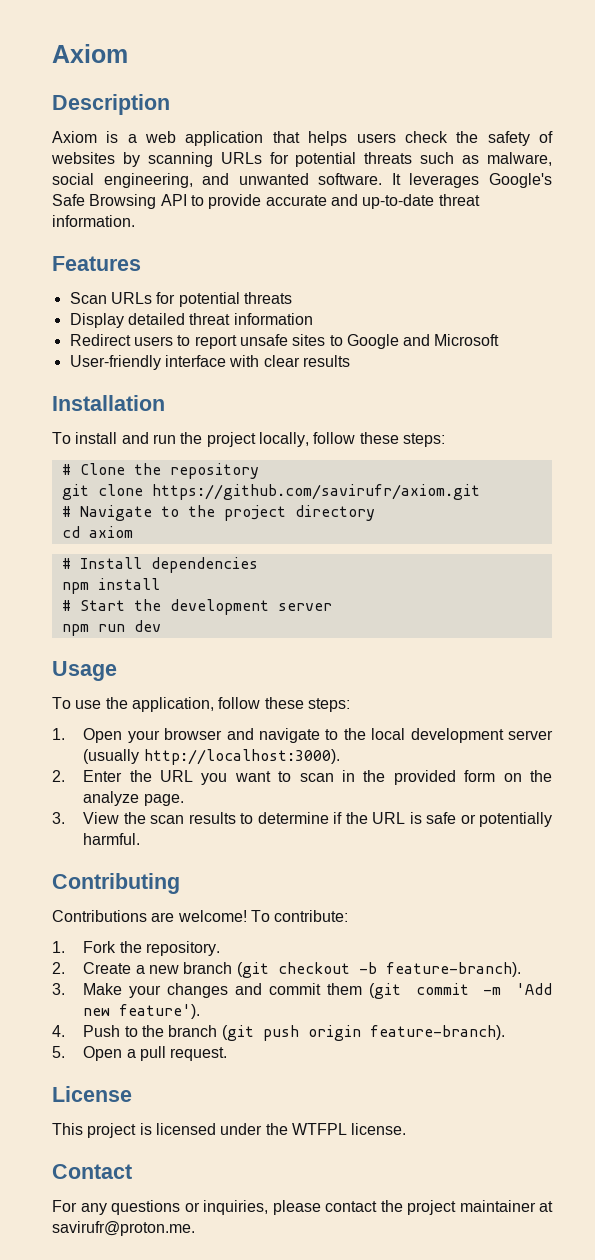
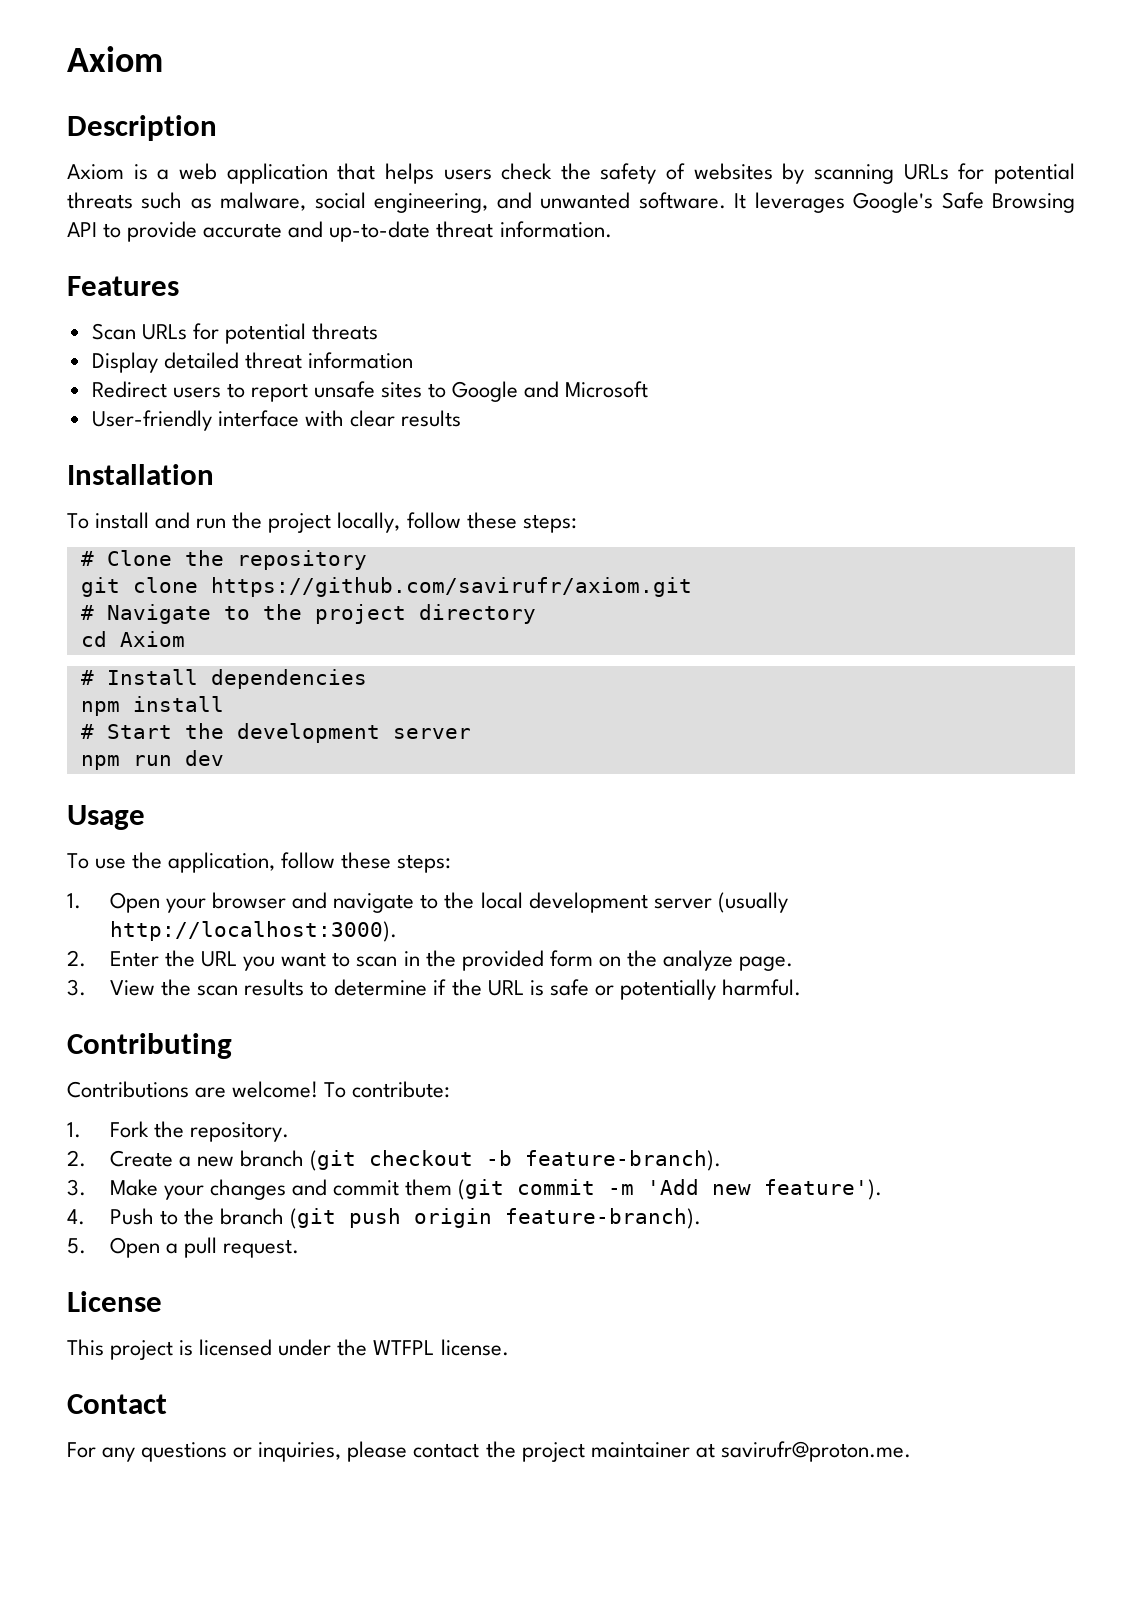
- cd axiom
+ cd Axiom

